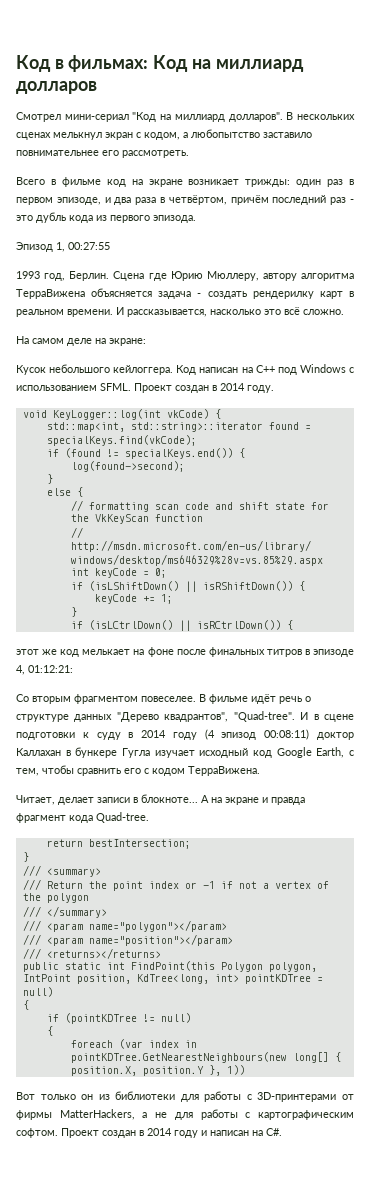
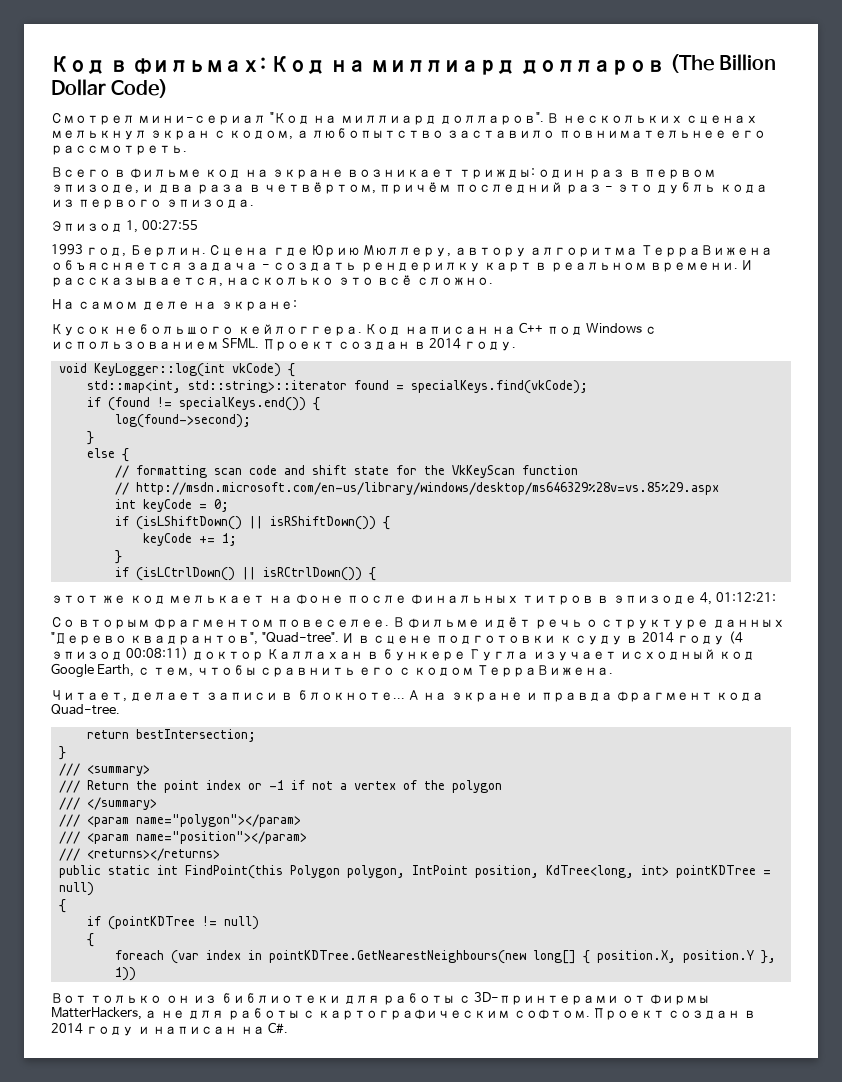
- Код в фильмах: Код на миллиард долларов
+ Код в фильмах: Код на миллиард долларов (The Billion Dollar Code)

